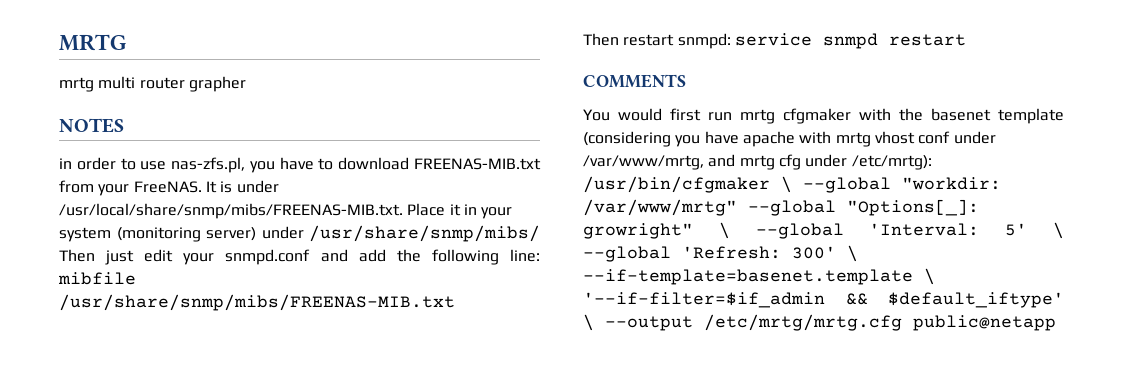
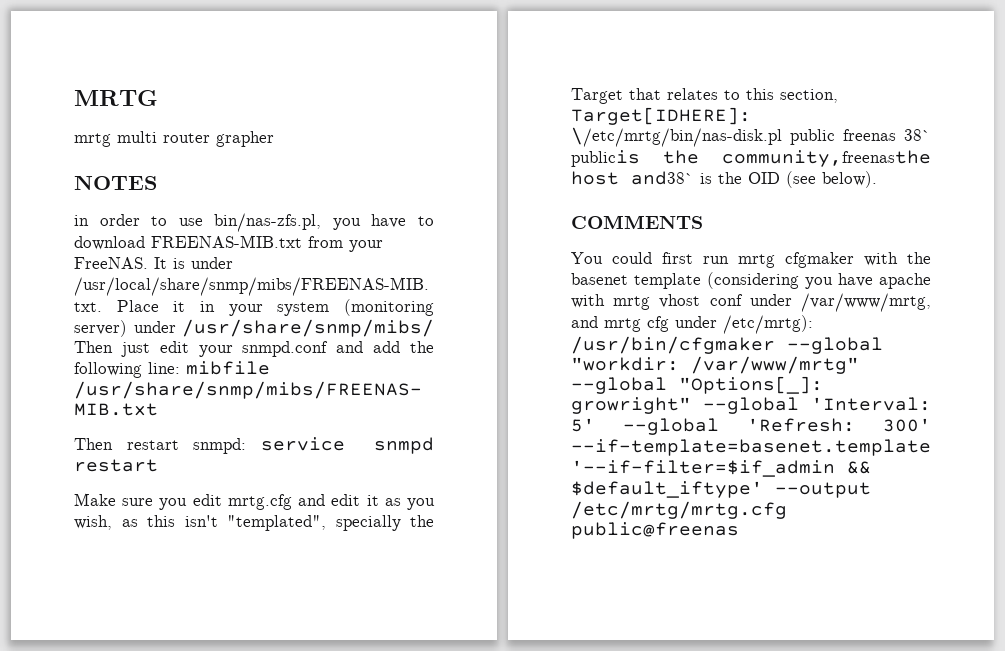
- in order to use nas-zfs.pl, you have to download FREENAS-MIB.txt from your FreeNAS.
+ in order to use bin/nas-zfs.pl, you have to download FREENAS-MIB.txt from your FreeNAS.
+ Make sure you edit mrtg.cfg and edit it as you wish, as this isn't "templated", specially the Target that relates to this section, Target[IDHERE]: \/etc/mrtg/bin/nas-disk.pl public freenas 38` publicis the community,freenasthe host and38` is the OID (see below).
- You would first run mrtg cfgmaker with the basenet template (considering you have apache with mrtg vhost conf under /var/www/mrtg, and mrtg cfg under /etc/mrtg): /usr/bin/cfgmaker \ --global "workdir: /var/www/mrtg" --global "Options[_]: growright" \ --global 'Interval: 5' \ --global 'Refresh: 300' \ --if-template=basenet.template \ '--if-filter=$if_admin && $default_iftype' \ --output /etc/mrtg/mrtg.cfg public@netapp
+ You could first run mrtg cfgmaker with the basenet template (considering you have apache with mrtg vhost conf under /var/www/mrtg, and mrtg cfg under /etc/mrtg): /usr/bin/cfgmaker --global "workdir: /var/www/mrtg" --global "Options[_]: growright" --global 'Interval: 5' --global 'Refresh: 300' --if-template=basenet.template '--if-filter=$if_admin && $default_iftype' --output /etc/mrtg/mrtg.cfg public@freenas

